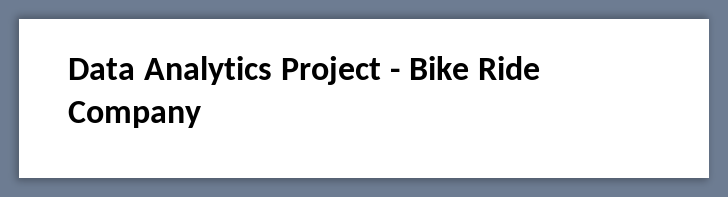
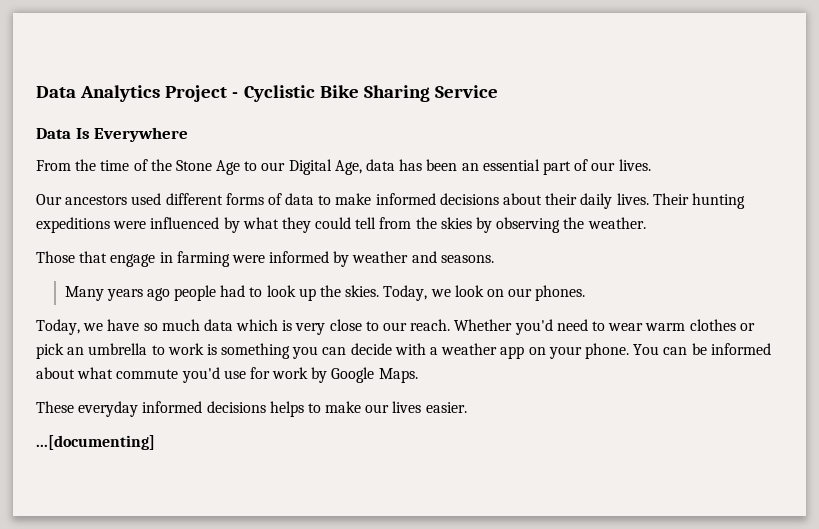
- Data Analytics Project - Bike Ride Company
+ Data Analytics Project - Cyclistic Bike Sharing Service
+ Data Is Everywhere
+ From the time of the Stone Age to our Digital Age, data has been an essential part of our lives.
+ Our ancestors used different forms of data to make informed decisions about their daily lives. Their hunting expeditions were influenced by what they could tell from the skies by observing the weather.
+ Those that engage in farming were informed by weather and seasons.
+ Many years ago people had to look up the skies. Today, we look on our phones.
+ Today, we have so much data which is very close to our reach. Whether you'd need to wear warm clothes or pick an umbrella to work is something you can decide with a weather app on your phone. You can be informed about what commute you'd use for work by Google Maps.
+ These everyday informed decisions helps to make our lives easier.
+ ...[documenting]

